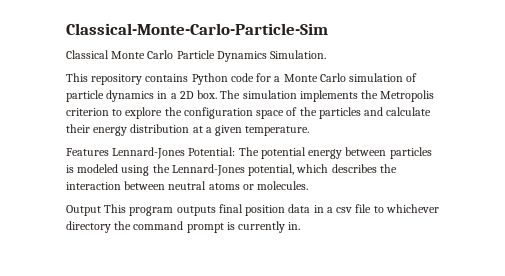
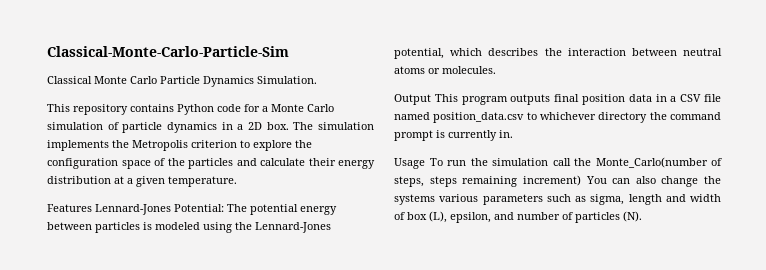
- Output This program outputs final position data in a csv file to whichever directory the command prompt is currently in.
+ Output This program outputs final position data in a CSV file named position_data.csv to whichever directory the command prompt is currently in.
+ Usage To run the simulation call the Monte_Carlo(number of steps, steps remaining increment) You can also change the systems various parameters such as sigma, length and width of box (L), epsilon, and number of particles (N).

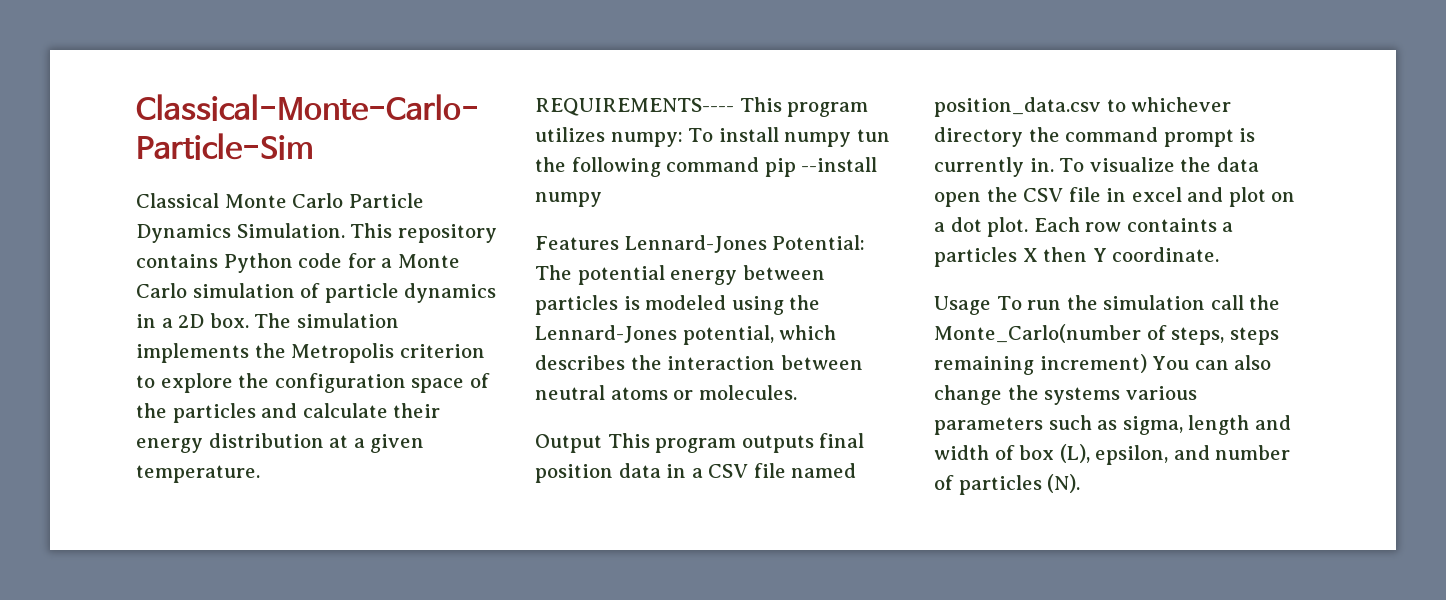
- Classical Monte Carlo Particle Dynamics Simulation.
- This repository contains Python code for a Monte Carlo simulation of particle dynamics in a 2D box.
+ Classical Monte Carlo Particle Dynamics Simulation. This repository contains Python code for a Monte Carlo simulation of particle dynamics in a 2D box.
+ REQUIREMENTS---- This program utilizes numpy: To install numpy tun the following command pip --install numpy
+ To visualize the data open the CSV file in excel and plot on a dot plot. Each row containts a particles X then Y coordinate.

